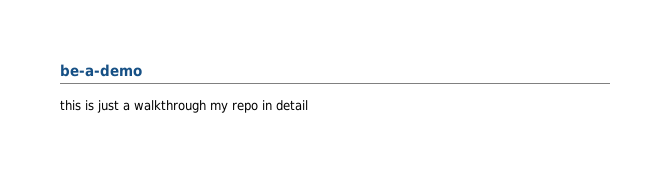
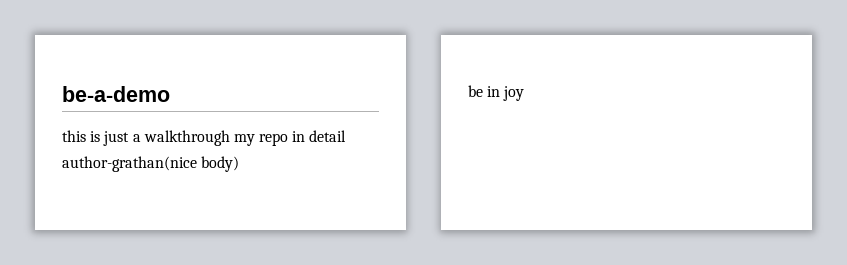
+ author-grathan(nice body)
+ be in joy

